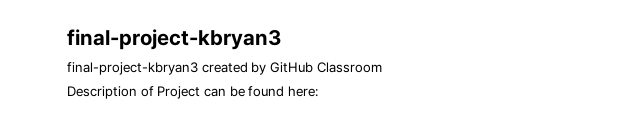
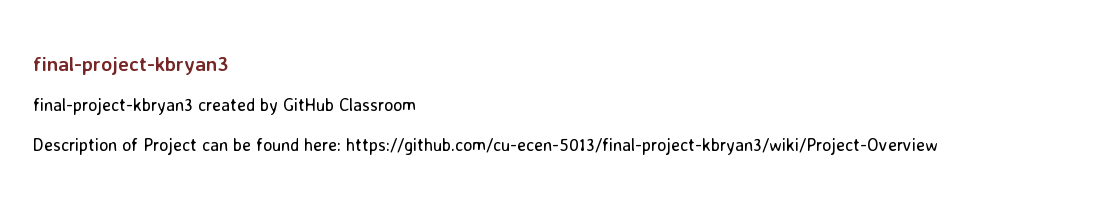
- Description of Project can be found here:
+ Description of Project can be found here: https://github.com/cu-ecen-5013/final-project-kbryan3/wiki/Project-Overview

